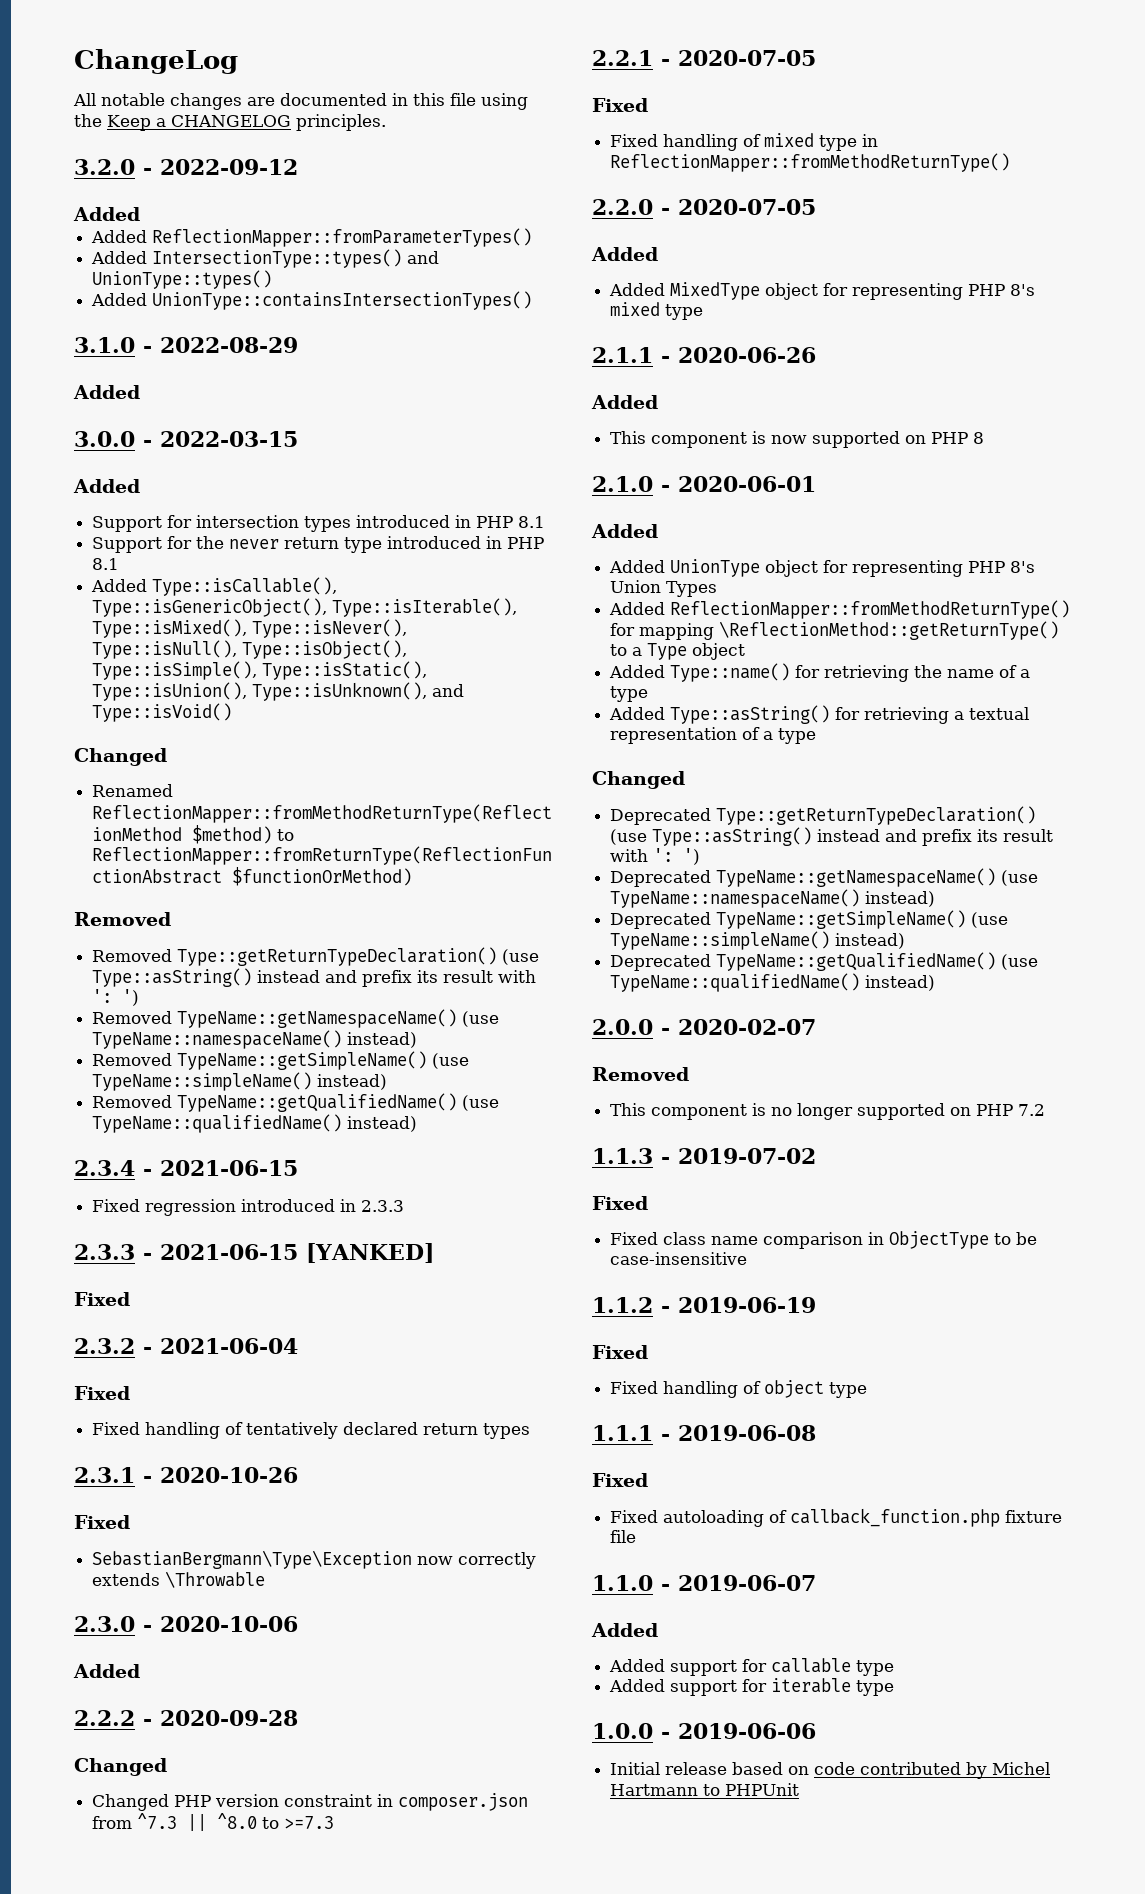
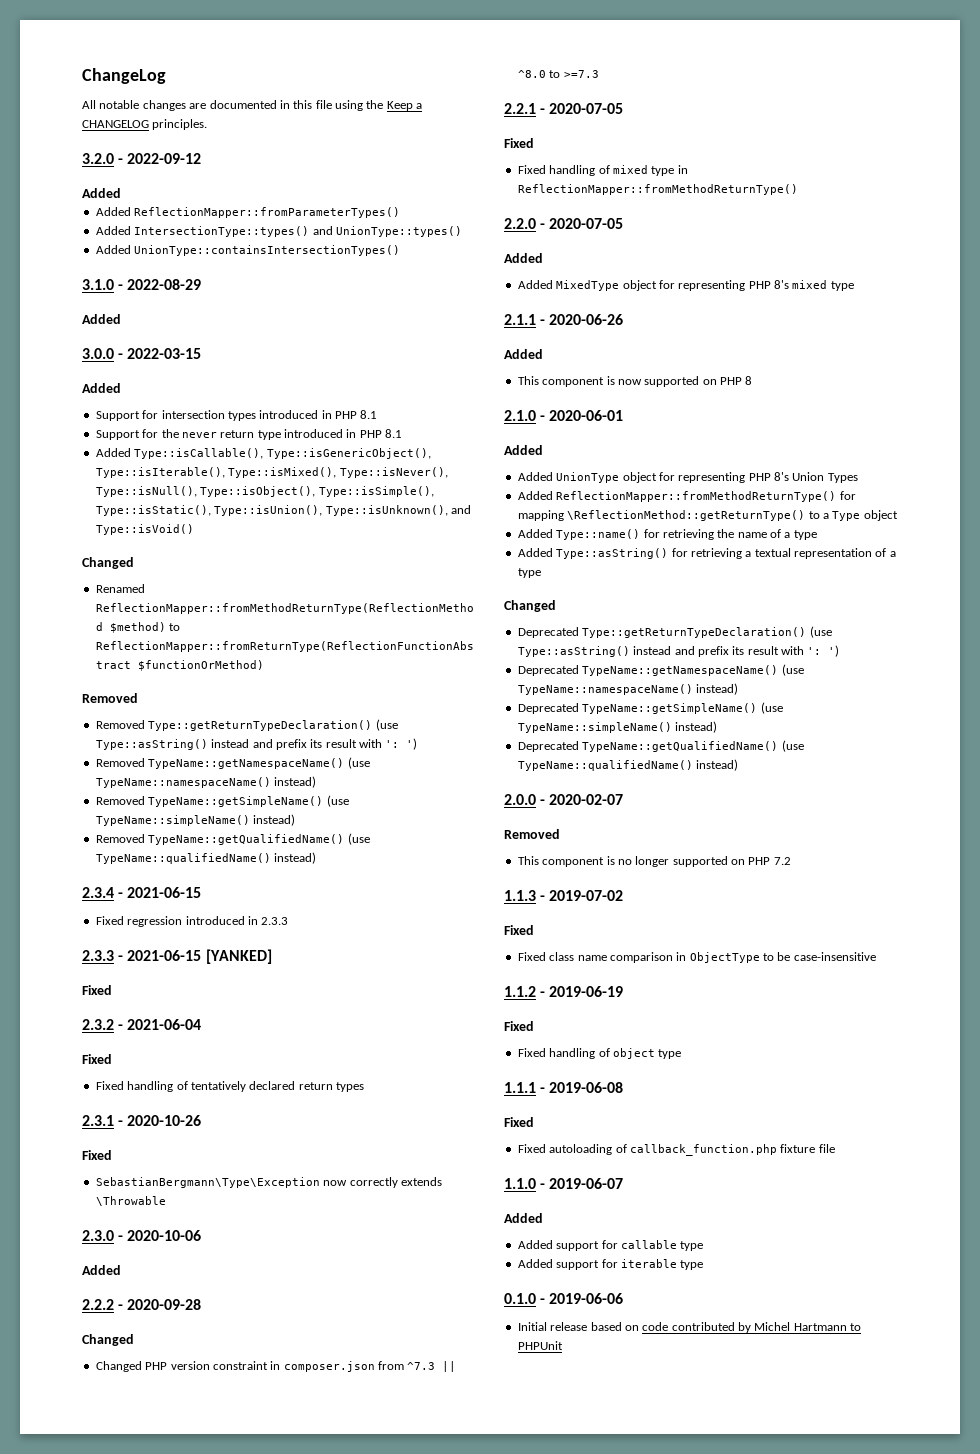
- 1.0.0 - 2019-06-06
+ 0.1.0 - 2019-06-06

